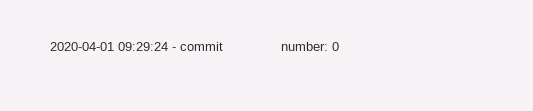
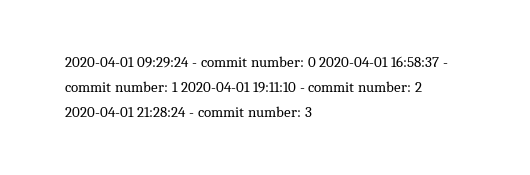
- 2020-04-01 09:29:24 - commit number: 0
+ 2020-04-01 09:29:24 - commit number: 0 2020-04-01 16:58:37 - commit number: 1 2020-04-01 19:11:10 - commit number: 2 2020-04-01 21:28:24 - commit number: 3

